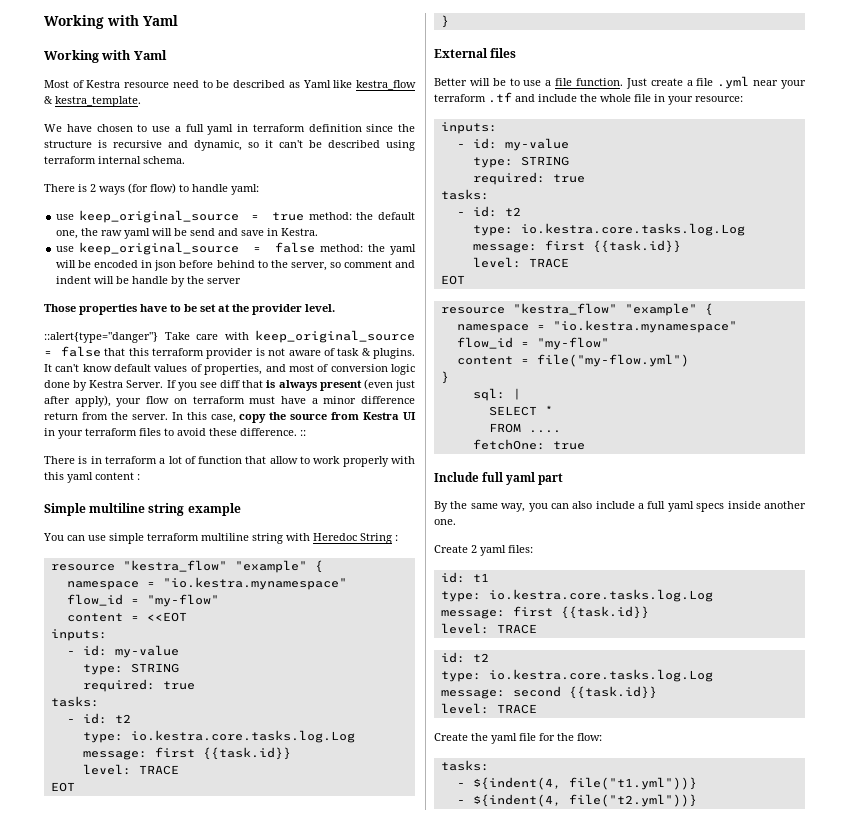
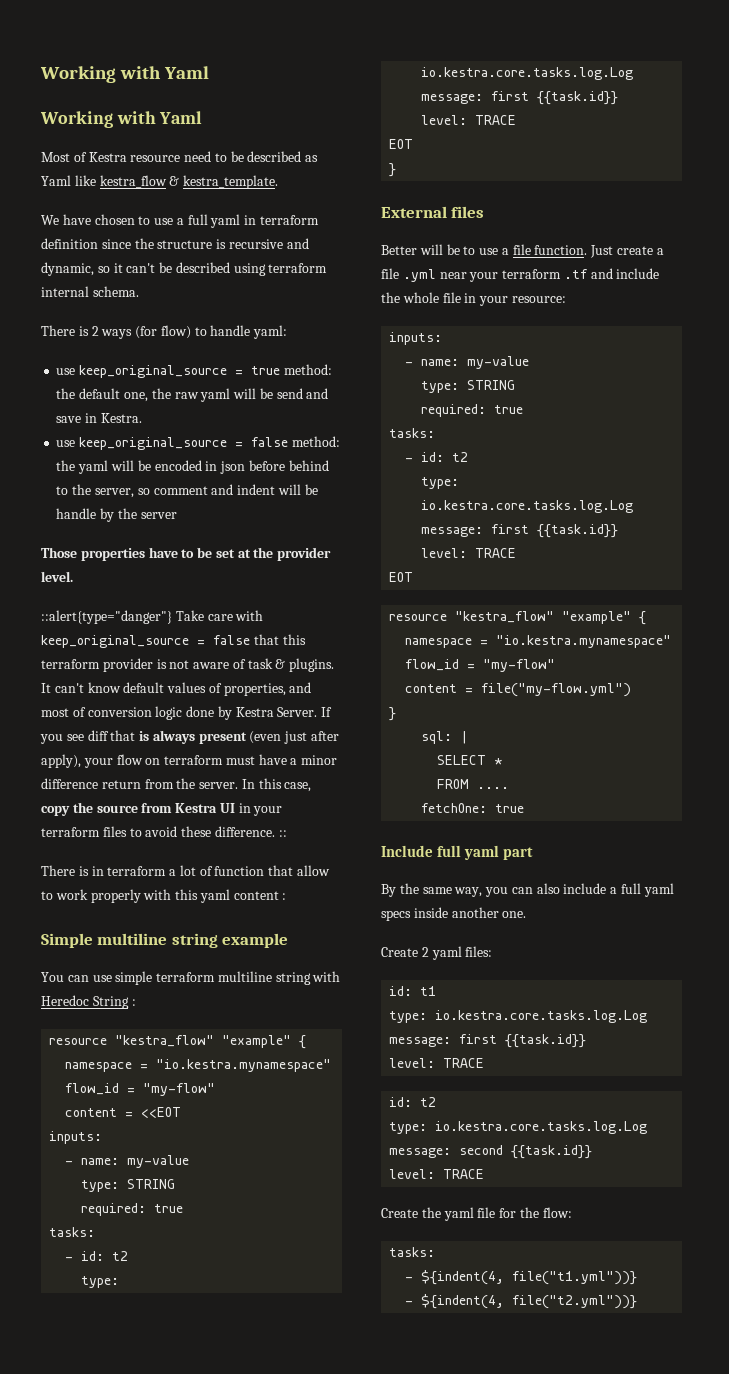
  content = <<EOT
  inputs:
- - id: my-value
+ - name: my-value
  Just create a file .yml near your terraform .tf and include the whole file in your resource:
  inputs:
- - id: my-value
+ - name: my-value

